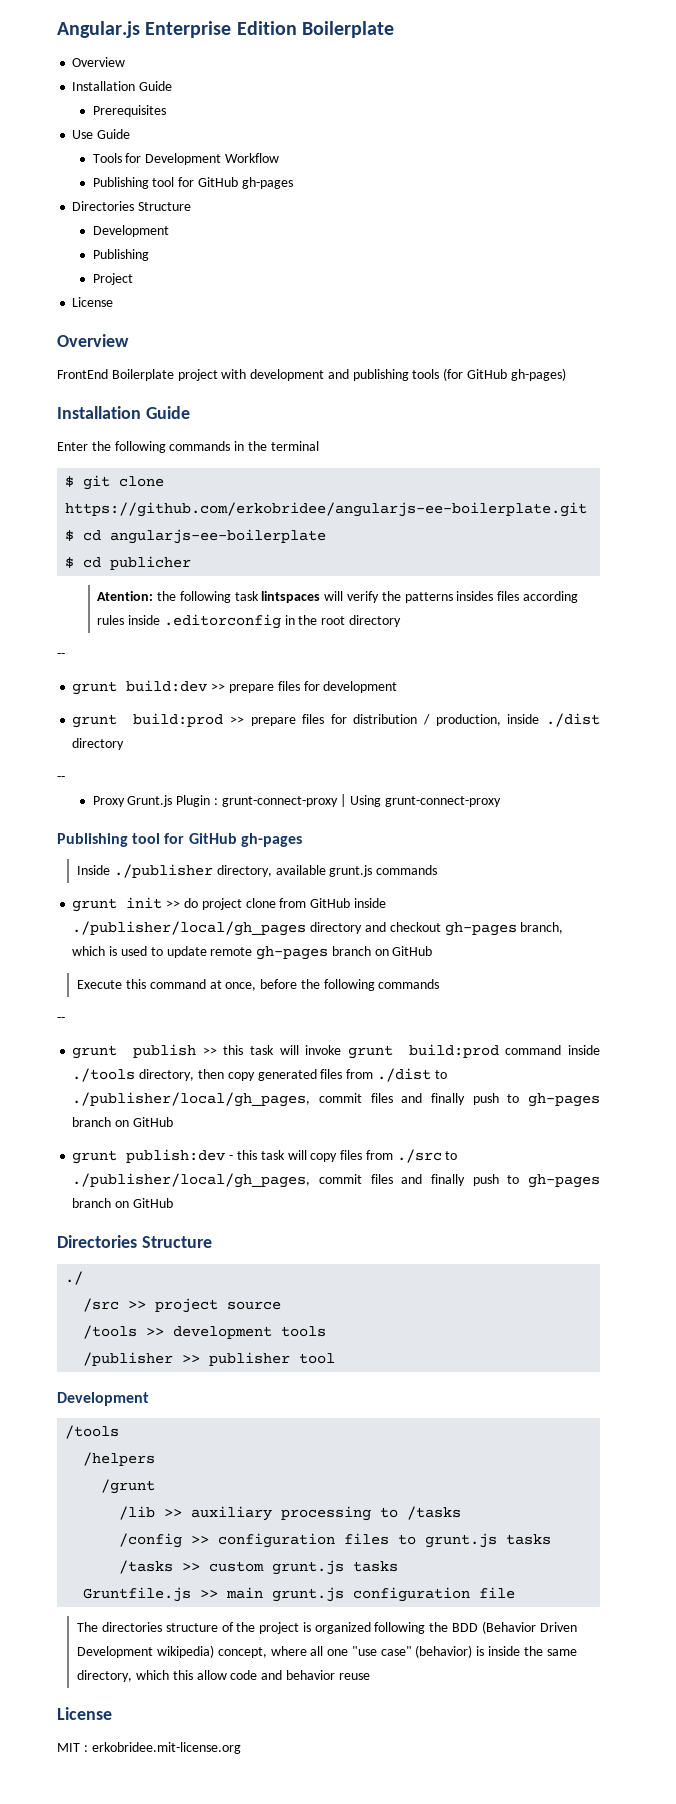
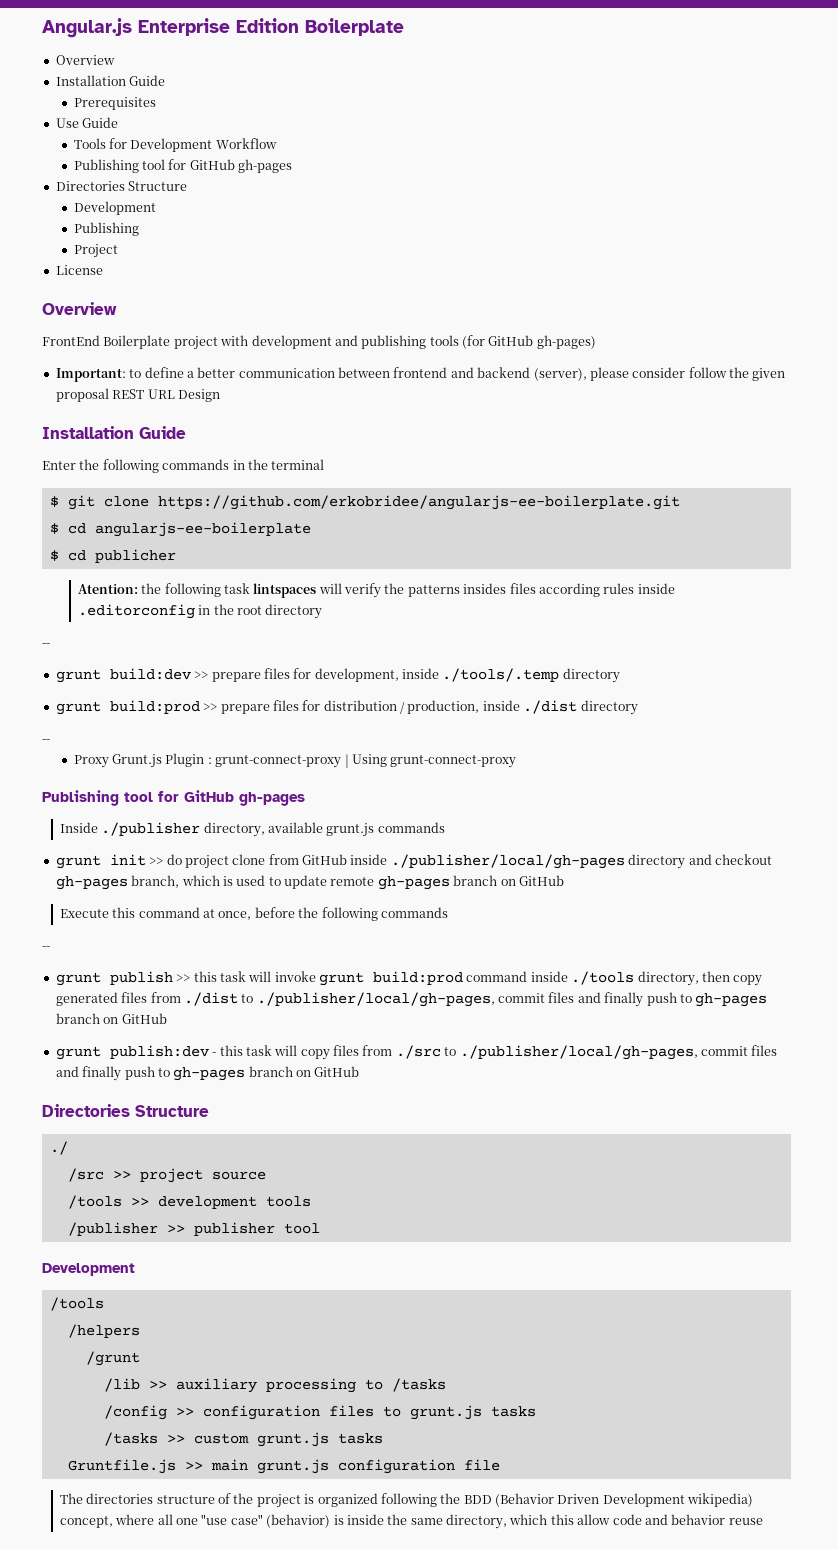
+ Important: to define a better communication between frontend and backend (server), please consider follow the given proposal REST URL Design
- grunt build:dev >> prepare files for development
+ grunt build:dev >> prepare files for development, inside ./tools/.temp directory
- grunt init >> do project clone from GitHub inside ./publisher/local/gh_pages directory and checkout gh-pages branch, which is used to update remote gh-pages branch on GitHub
+ grunt init >> do project clone from GitHub inside ./publisher/local/gh-pages directory and checkout gh-pages branch, which is used to update remote gh-pages branch on GitHub
- grunt publish >> this task will invoke grunt build:prod command inside ./tools directory, then copy generated files from ./dist to ./publisher/local/gh_pages, commit files and finally push to gh-pages branch on GitHub
+ grunt publish >> this task will invoke grunt build:prod command inside ./tools directory, then copy generated files from ./dist to ./publisher/local/gh-pages, commit files and finally push to gh-pages branch on GitHub
- grunt publish:dev - this task will copy files from ./src to ./publisher/local/gh_pages, commit files and finally push to gh-pages branch on GitHub
+ grunt publish:dev - this task will copy files from ./src to ./publisher/local/gh-pages, commit files and finally push to gh-pages branch on GitHub
  The directories structure of the project is organized following the BDD (Behavior Driven Development wikipedia) concept, where all one "use case" (behavior) is inside the same directory, which this allow code and behavior reuse
- License
- MIT : erkobridee.mit-license.org

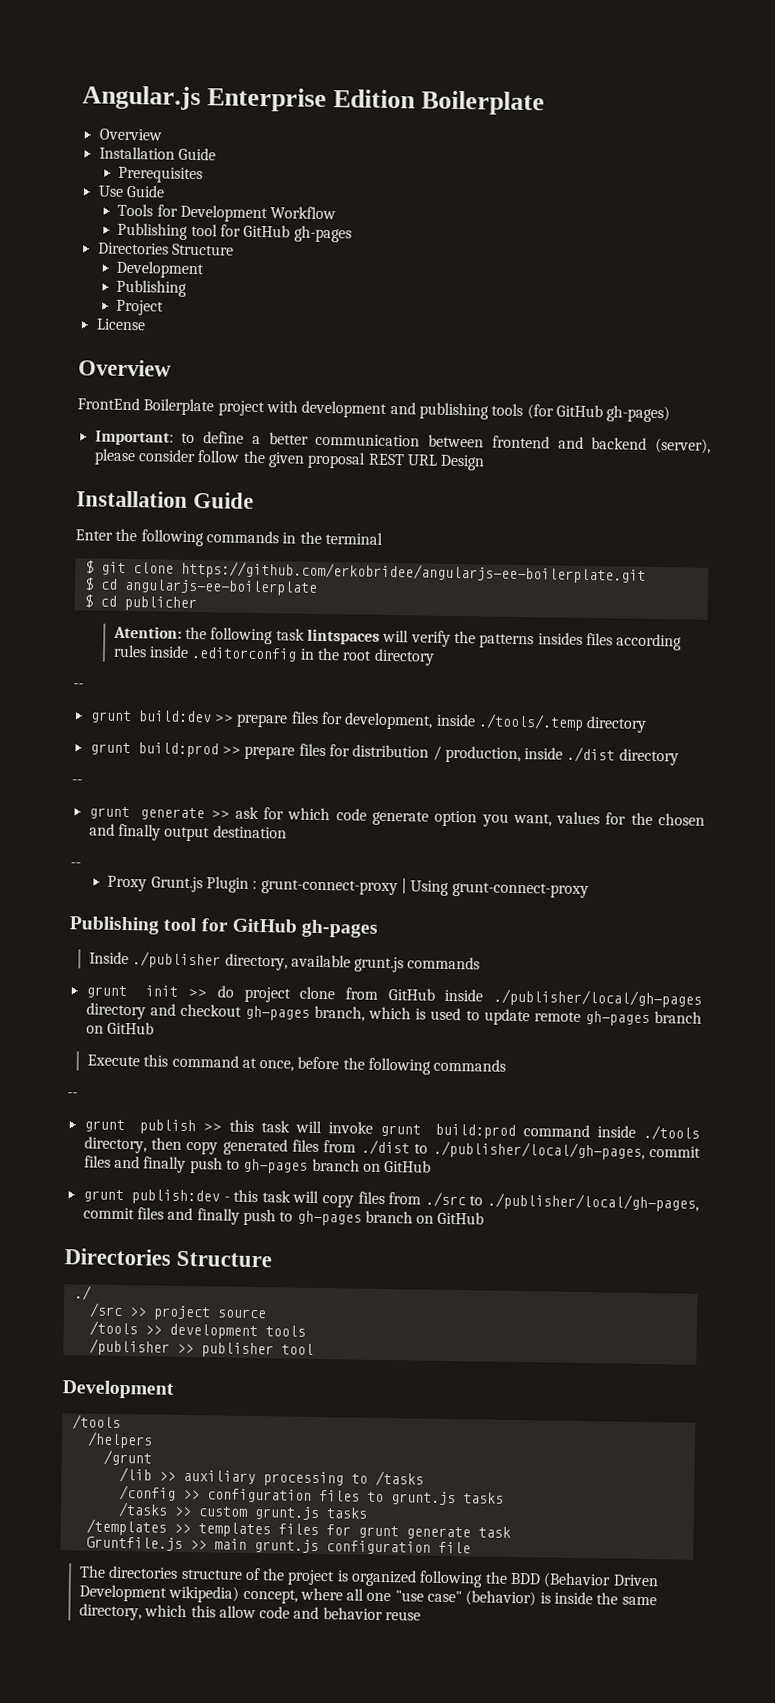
+ grunt generate >> ask for which code generate option you want, values for the chosen and finally output destination
+ --
+ /templates >> templates files for grunt generate task

